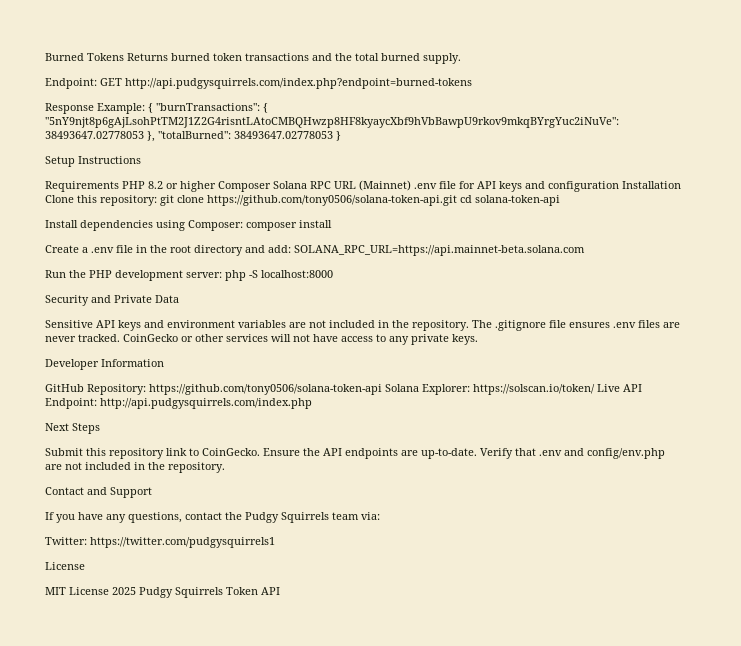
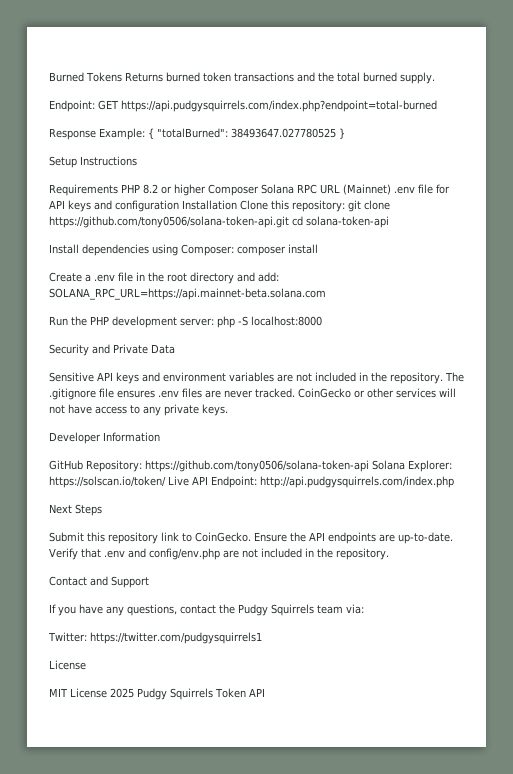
- Endpoint: GET http://api.pudgysquirrels.com/index.php?endpoint=burned-tokens
+ Endpoint: GET https://api.pudgysquirrels.com/index.php?endpoint=total-burned
- Response Example: { "burnTransactions": { "5nY9njt8p6gAjLsohPtTM2J1Z2G4risntLAtoCMBQHwzp8HF8kyaycXbf9hVbBawpU9rkov9mkqBYrgYuc2iNuVe": 38493647.02778053 }, "totalBurned": 38493647.02778053 }
+ Response Example: { "totalBurned": 38493647.027780525 }

